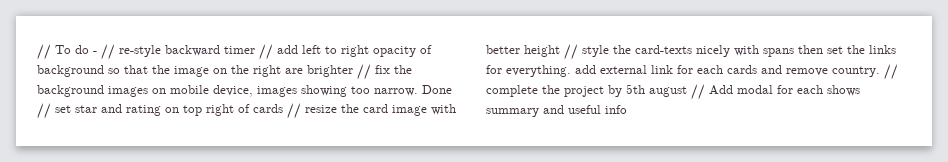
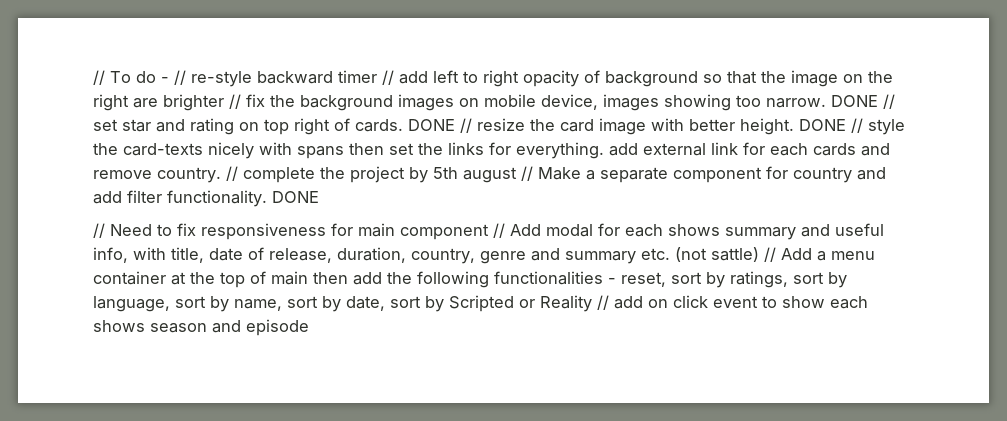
- Done // set star and rating on top right of cards // resize the card image with better height // style the card-texts nicely with spans then set the links for everything. add external link for each cards and remove country.
+ DONE // set star and rating on top right of cards. DONE // resize the card image with better height. DONE // style the card-texts nicely with spans then set the links for everything. add external link for each cards and remove country.
- // complete the project by 5th august // Add modal for each shows summary and useful info
+ // complete the project by 5th august // Make a separate component for country and add filter functionality. DONE
+ // Need to fix responsiveness for main component // Add modal for each shows summary and useful info, with title, date of release, duration, country, genre and summary etc. (not sattle) // Add a menu container at the top of main then add the following functionalities - reset, sort by ratings, sort by language, sort by name, sort by date, sort by Scripted or Reality // add on click event to show each shows season and episode

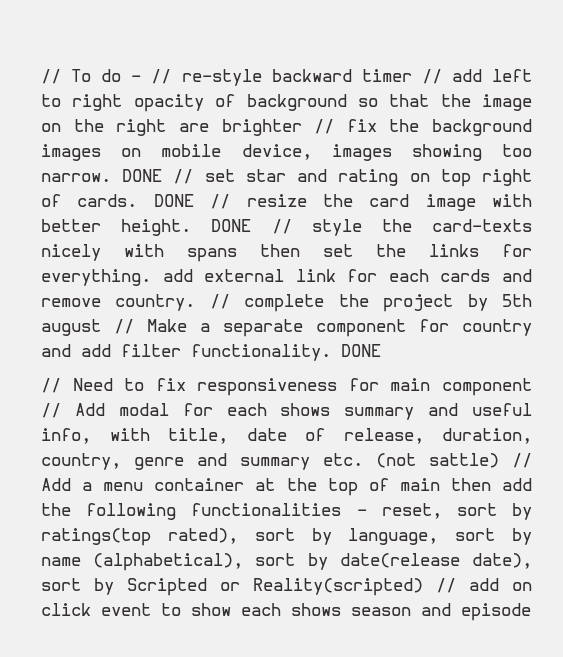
- // Need to fix responsiveness for main component // Add modal for each shows summary and useful info, with title, date of release, duration, country, genre and summary etc. (not sattle) // Add a menu container at the top of main then add the following functionalities - reset, sort by ratings, sort by language, sort by name, sort by date, sort by Scripted or Reality // add on click event to show each shows season and episode
+ // Need to fix responsiveness for main component // Add modal for each shows summary and useful info, with title, date of release, duration, country, genre and summary etc. (not sattle) // Add a menu container at the top of main then add the following functionalities - reset, sort by ratings(top rated), sort by language, sort by name (alphabetical), sort by date(release date), sort by Scripted or Reality(scripted) // add on click event to show each shows season and episode

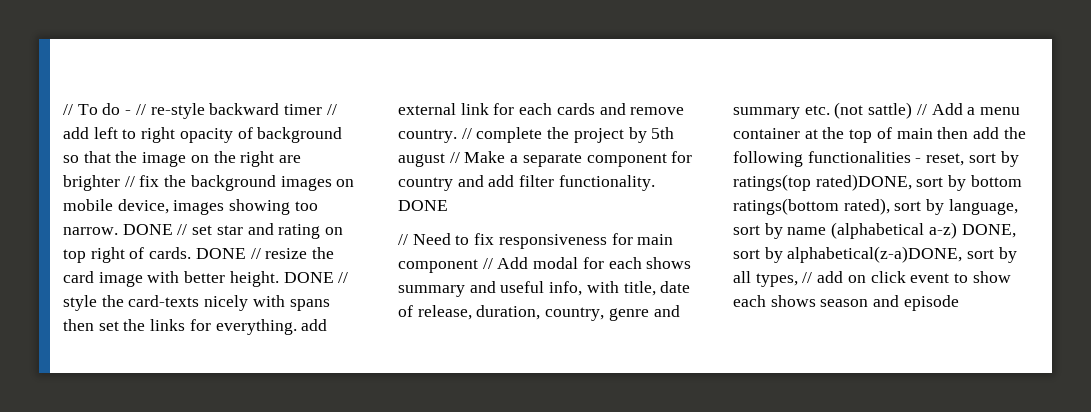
- // Need to fix responsiveness for main component // Add modal for each shows summary and useful info, with title, date of release, duration, country, genre and summary etc. (not sattle) // Add a menu container at the top of main then add the following functionalities - reset, sort by ratings(top rated), sort by language, sort by name (alphabetical), sort by date(release date), sort by Scripted or Reality(scripted) // add on click event to show each shows season and episode
+ // Need to fix responsiveness for main component // Add modal for each shows summary and useful info, with title, date of release, duration, country, genre and summary etc. (not sattle) // Add a menu container at the top of main then add the following functionalities - reset, sort by ratings(top rated)DONE, sort by bottom ratings(bottom rated), sort by language, sort by name (alphabetical a-z) DONE, sort by alphabetical(z-a)DONE, sort by all types, // add on click event to show each shows season and episode

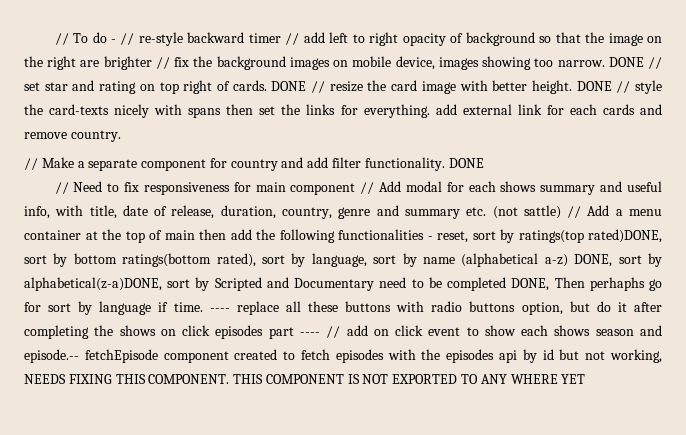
- DONE // style the card-texts nicely with spans then set the links for everything. add external link for each cards and remove country. // complete the project by 5th august // Make a separate component for country and add filter functionality.
+ DONE // style the card-texts nicely with spans then set the links for everything. add external link for each cards and remove country.
+ // Make a separate component for country and add filter functionality.
- // Need to fix responsiveness for main component // Add modal for each shows summary and useful info, with title, date of release, duration, country, genre and summary etc. (not sattle) // Add a menu container at the top of main then add the following functionalities - reset, sort by ratings(top rated)DONE, sort by bottom ratings(bottom rated), sort by language, sort by name (alphabetical a-z) DONE, sort by alphabetical(z-a)DONE, sort by all types, // add on click event to show each shows season and episode
+ // Need to fix responsiveness for main component // Add modal for each shows summary and useful info, with title, date of release, duration, country, genre and summary etc. (not sattle) // Add a menu container at the top of main then add the following functionalities - reset, sort by ratings(top rated)DONE, sort by bottom ratings(bottom rated), sort by language, sort by name (alphabetical a-z) DONE, sort by alphabetical(z-a)DONE, sort by Scripted and Documentary need to be completed DONE, Then perhaphs go for sort by language if time. ---- replace all these buttons with radio buttons option, but do it after completing the shows on click episodes part ---- // add on click event to show each shows season and episode.-- fetchEpisode component created to fetch episodes with the episodes api by id but not working, NEEDS FIXING THIS COMPONENT. THIS COMPONENT IS NOT EXPORTED TO ANY WHERE YET

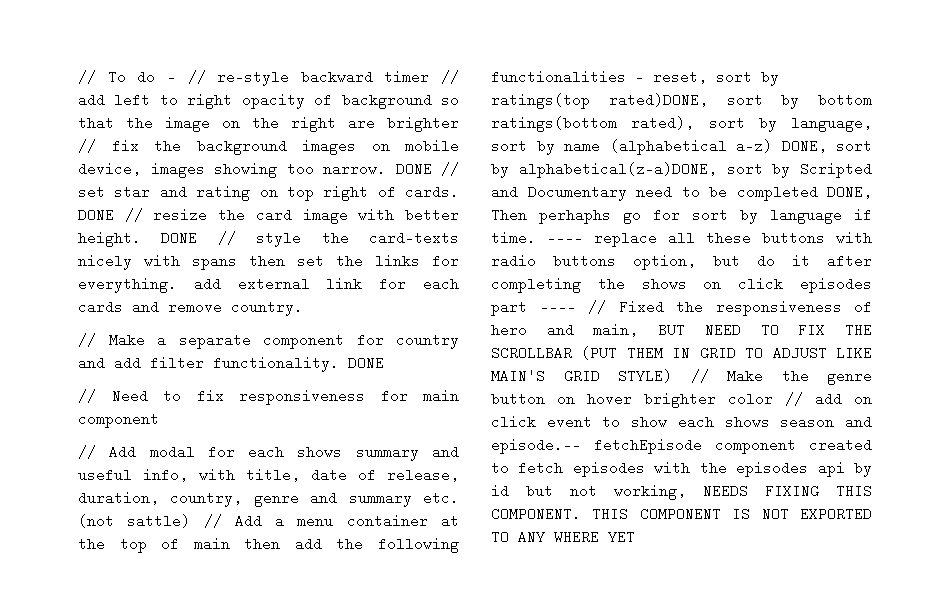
- // Need to fix responsiveness for main component // Add modal for each shows summary and useful info, with title, date of release, duration, country, genre and summary etc. (not sattle) // Add a menu container at the top of main then add the following functionalities - reset, sort by ratings(top rated)DONE, sort by bottom ratings(bottom rated), sort by language, sort by name (alphabetical a-z) DONE, sort by alphabetical(z-a)DONE, sort by Scripted and Documentary need to be completed DONE, Then perhaphs go for sort by language if time.
+ // Need to fix responsiveness for main component
+ // Add modal for each shows summary and useful info, with title, date of release, duration, country, genre and summary etc. (not sattle) // Add a menu container at the top of main then add the following functionalities - reset, sort by ratings(top rated)DONE, sort by bottom ratings(bottom rated), sort by language, sort by name (alphabetical a-z) DONE, sort by alphabetical(z-a)DONE, sort by Scripted and Documentary need to be completed DONE, Then perhaphs go for sort by language if time.
- ---- replace all these buttons with radio buttons option, but do it after completing the shows on click episodes part ---- // add on click event to show each shows season and episode.-- fetchEpisode component created to fetch episodes with the episodes api by id but not working, NEEDS FIXING THIS COMPONENT.
+ ---- replace all these buttons with radio buttons option, but do it after completing the shows on click episodes part ---- // Fixed the responsiveness of hero and main, BUT NEED TO FIX THE SCROLLBAR (PUT THEM IN GRID TO ADJUST LIKE MAIN'S GRID STYLE) // Make the genre button on hover brighter color // add on click event to show each shows season and episode.-- fetchEpisode component created to fetch episodes with the episodes api by id but not working, NEEDS FIXING THIS COMPONENT.

